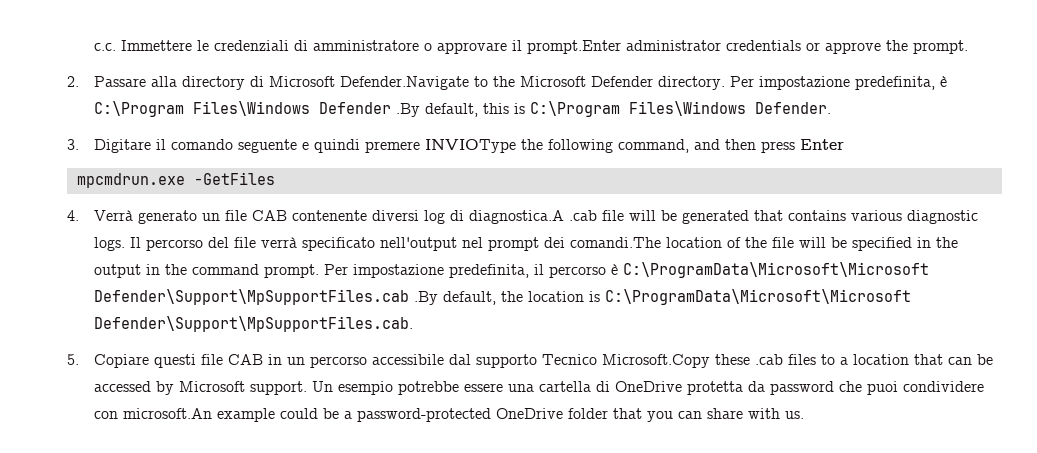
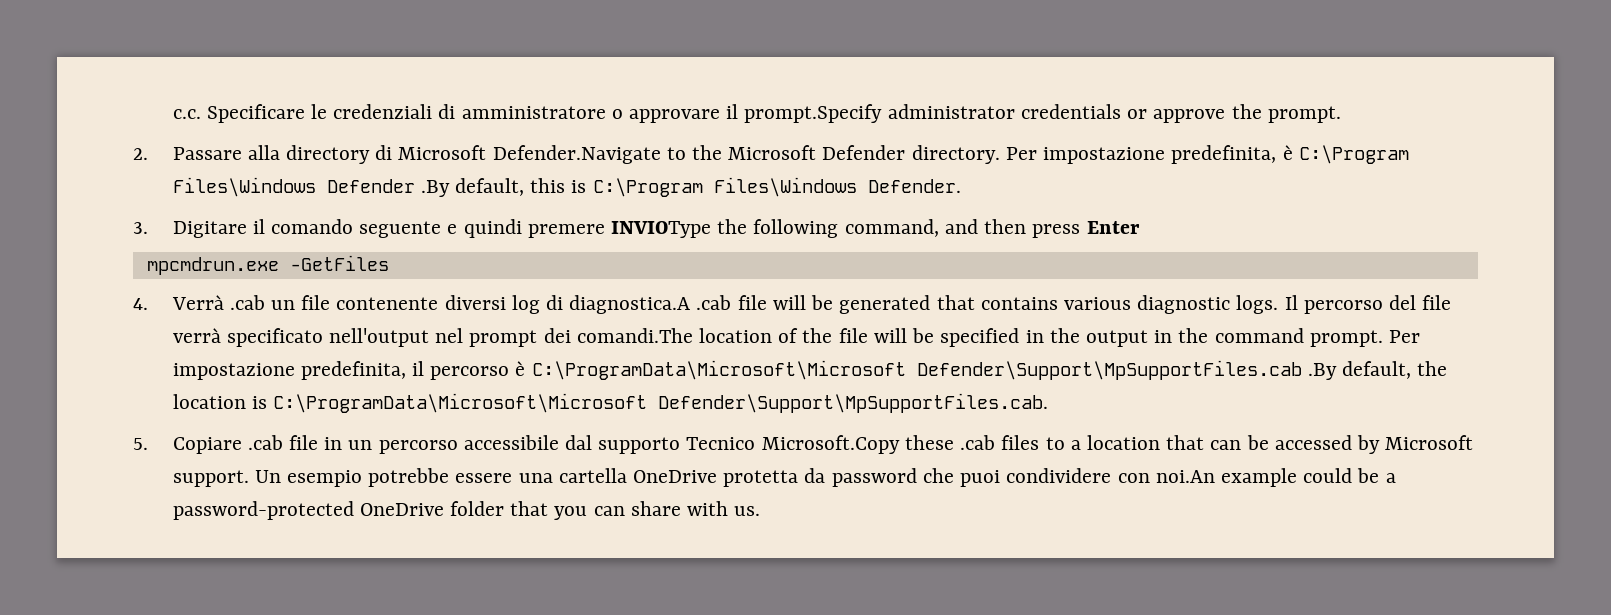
- c.c. Immettere le credenziali di amministratore o approvare il prompt.Enter administrator credentials or approve the prompt.
+ c.c. Specificare le credenziali di amministratore o approvare il prompt.Specify administrator credentials or approve the prompt.
- 4. Verrà generato un file CAB contenente diversi log di diagnostica.A .cab file will be generated that contains various diagnostic logs.
+ 4. Verrà .cab un file contenente diversi log di diagnostica.A .cab file will be generated that contains various diagnostic logs.
- 5. Copiare questi file CAB in un percorso accessibile dal supporto Tecnico Microsoft.Copy these .cab files to a location that can be accessed by Microsoft support.
+ 5. Copiare .cab file in un percorso accessibile dal supporto Tecnico Microsoft.Copy these .cab files to a location that can be accessed by Microsoft support.
- Un esempio potrebbe essere una cartella di OneDrive protetta da password che puoi condividere con microsoft.An example could be a password-protected OneDrive folder that you can share with us.
+ Un esempio potrebbe essere una cartella OneDrive protetta da password che puoi condividere con noi.An example could be a password-protected OneDrive folder that you can share with us.

